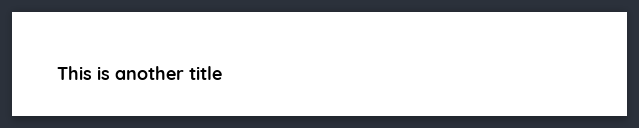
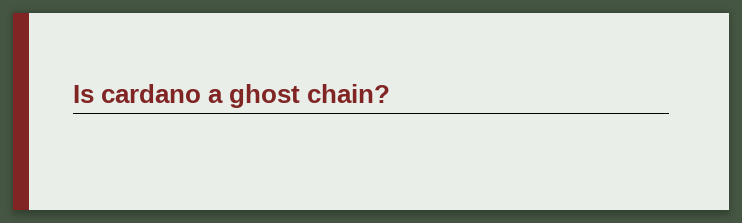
- This is another title
+ Is cardano a ghost chain?

